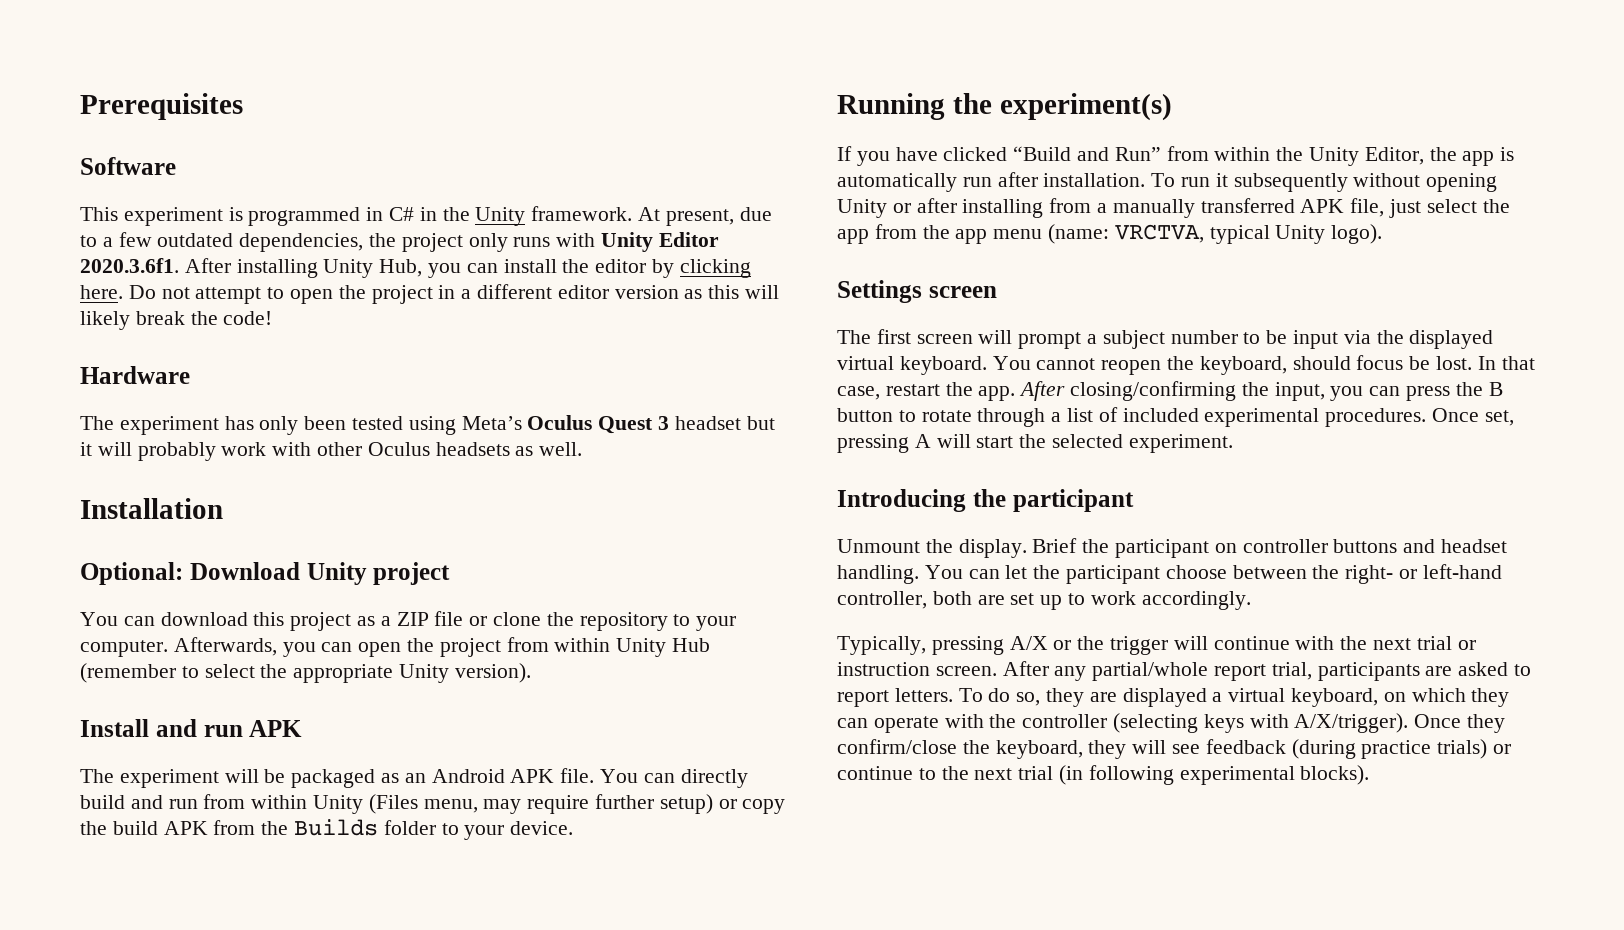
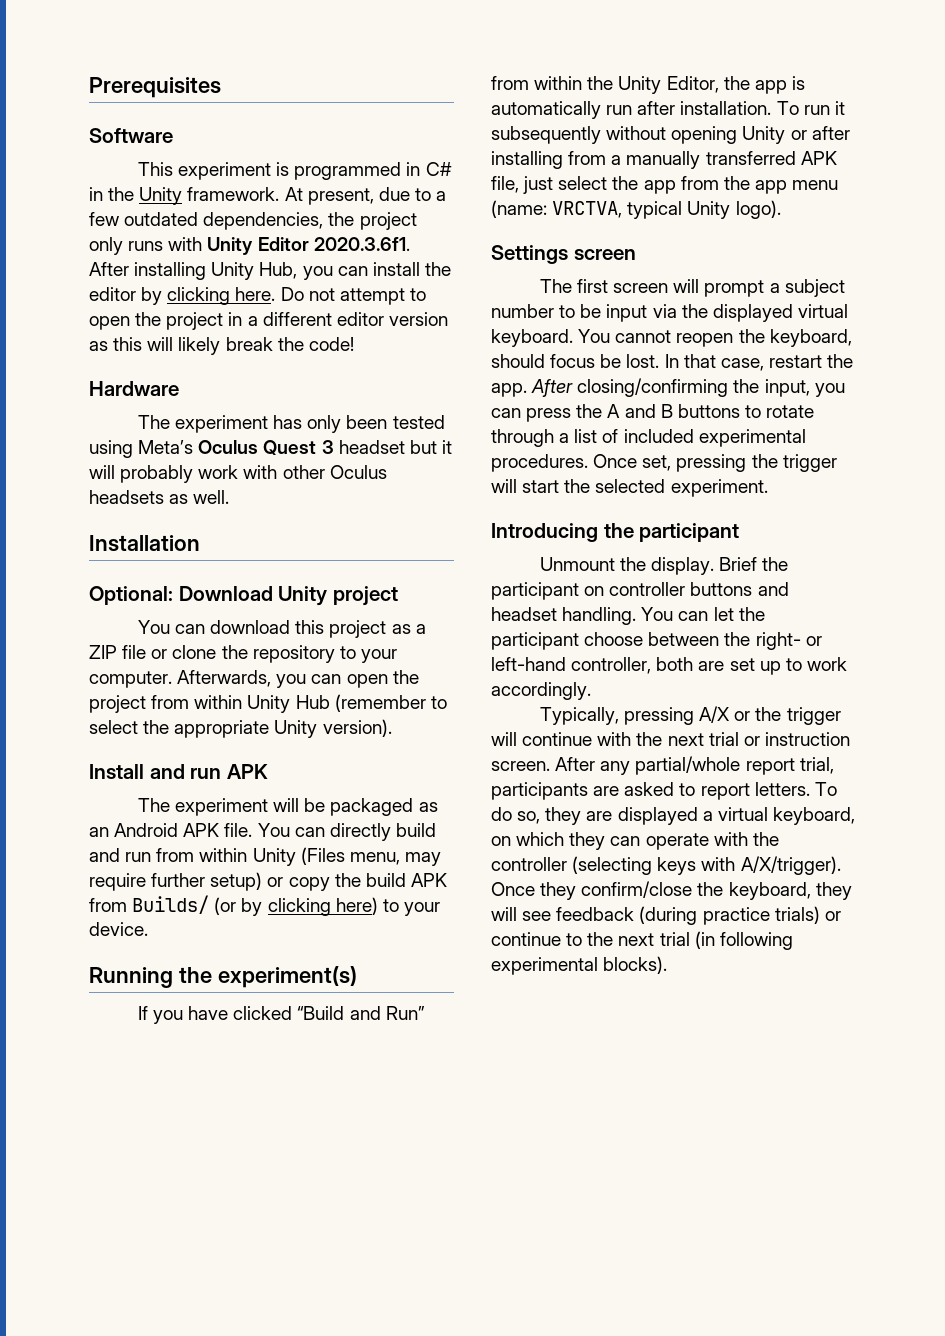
- You can directly build and run from within Unity (Files menu, may require further setup) or copy the build APK from the Builds folder to your device.
+ You can directly build and run from within Unity (Files menu, may require further setup) or copy the build APK from Builds/ (or by clicking here) to your device.
- After closing/confirming the input, you can press the B button to rotate through a list of included experimental procedures.
+ After closing/confirming the input, you can press the A and B buttons to rotate through a list of included experimental procedures.
- Once set, pressing A will start the selected experiment.
+ Once set, pressing the trigger will start the selected experiment.

